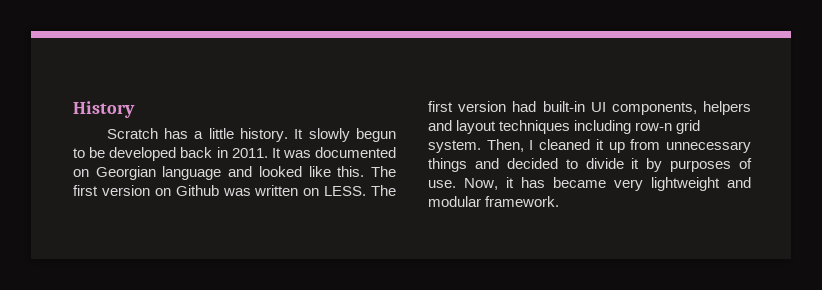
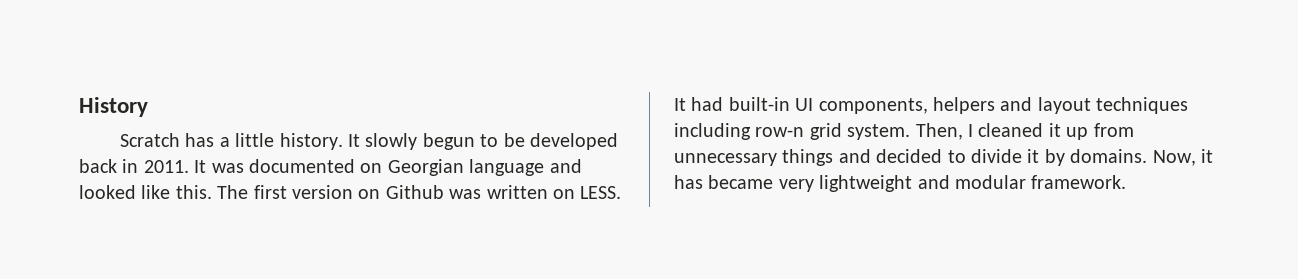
- The first version had built-in UI components, helpers and layout techniques including row-n grid system.
+ It had built-in UI components, helpers and layout techniques including row-n grid system.
- Then, I cleaned it up from unnecessary things and decided to divide it by purposes of use.
+ Then, I cleaned it up from unnecessary things and decided to divide it by domains.

